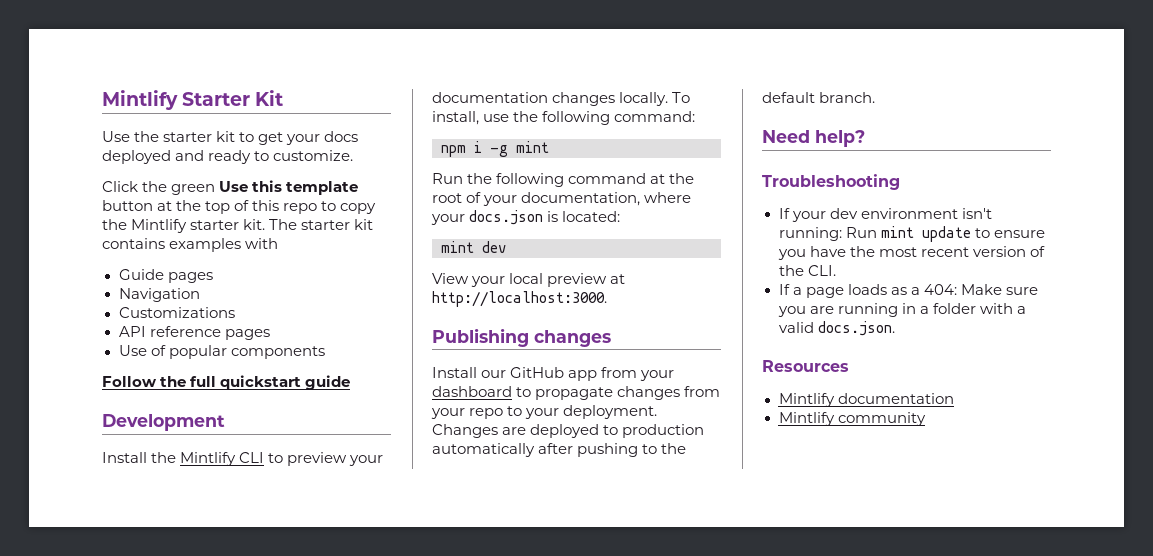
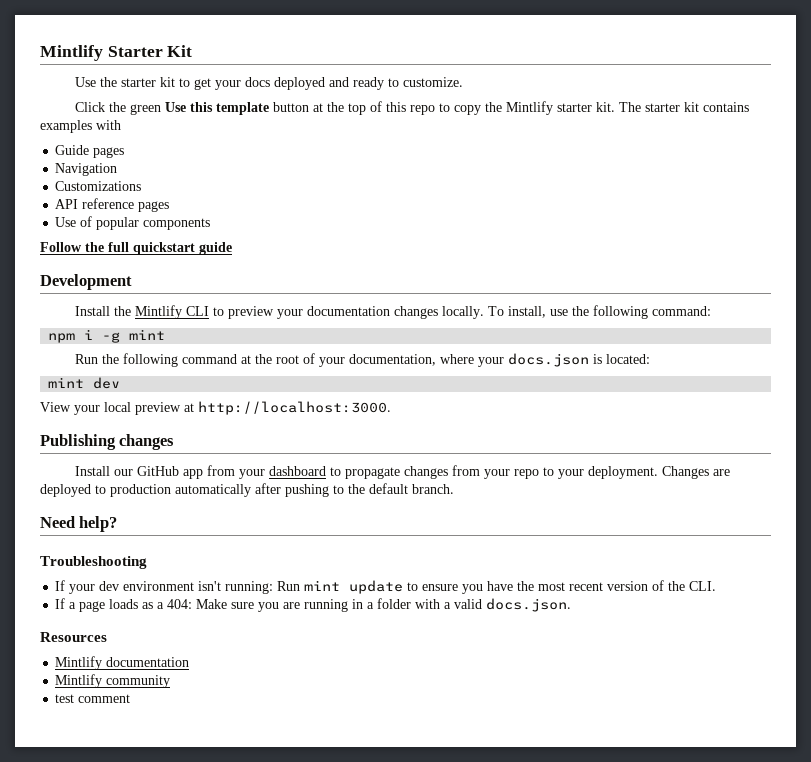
+ test comment

